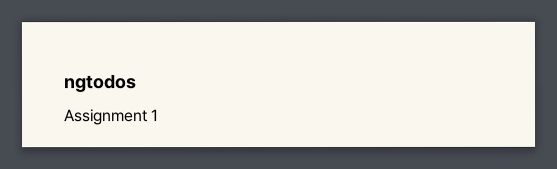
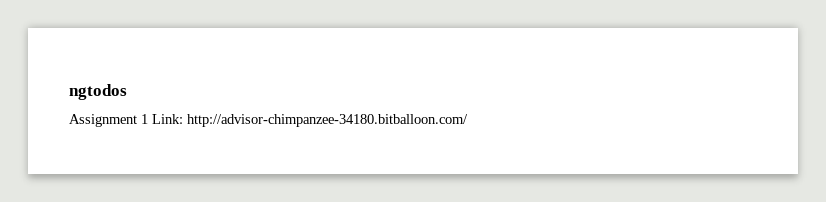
- Assignment 1
+ Assignment 1 Link: http://advisor-chimpanzee-34180.bitballoon.com/

